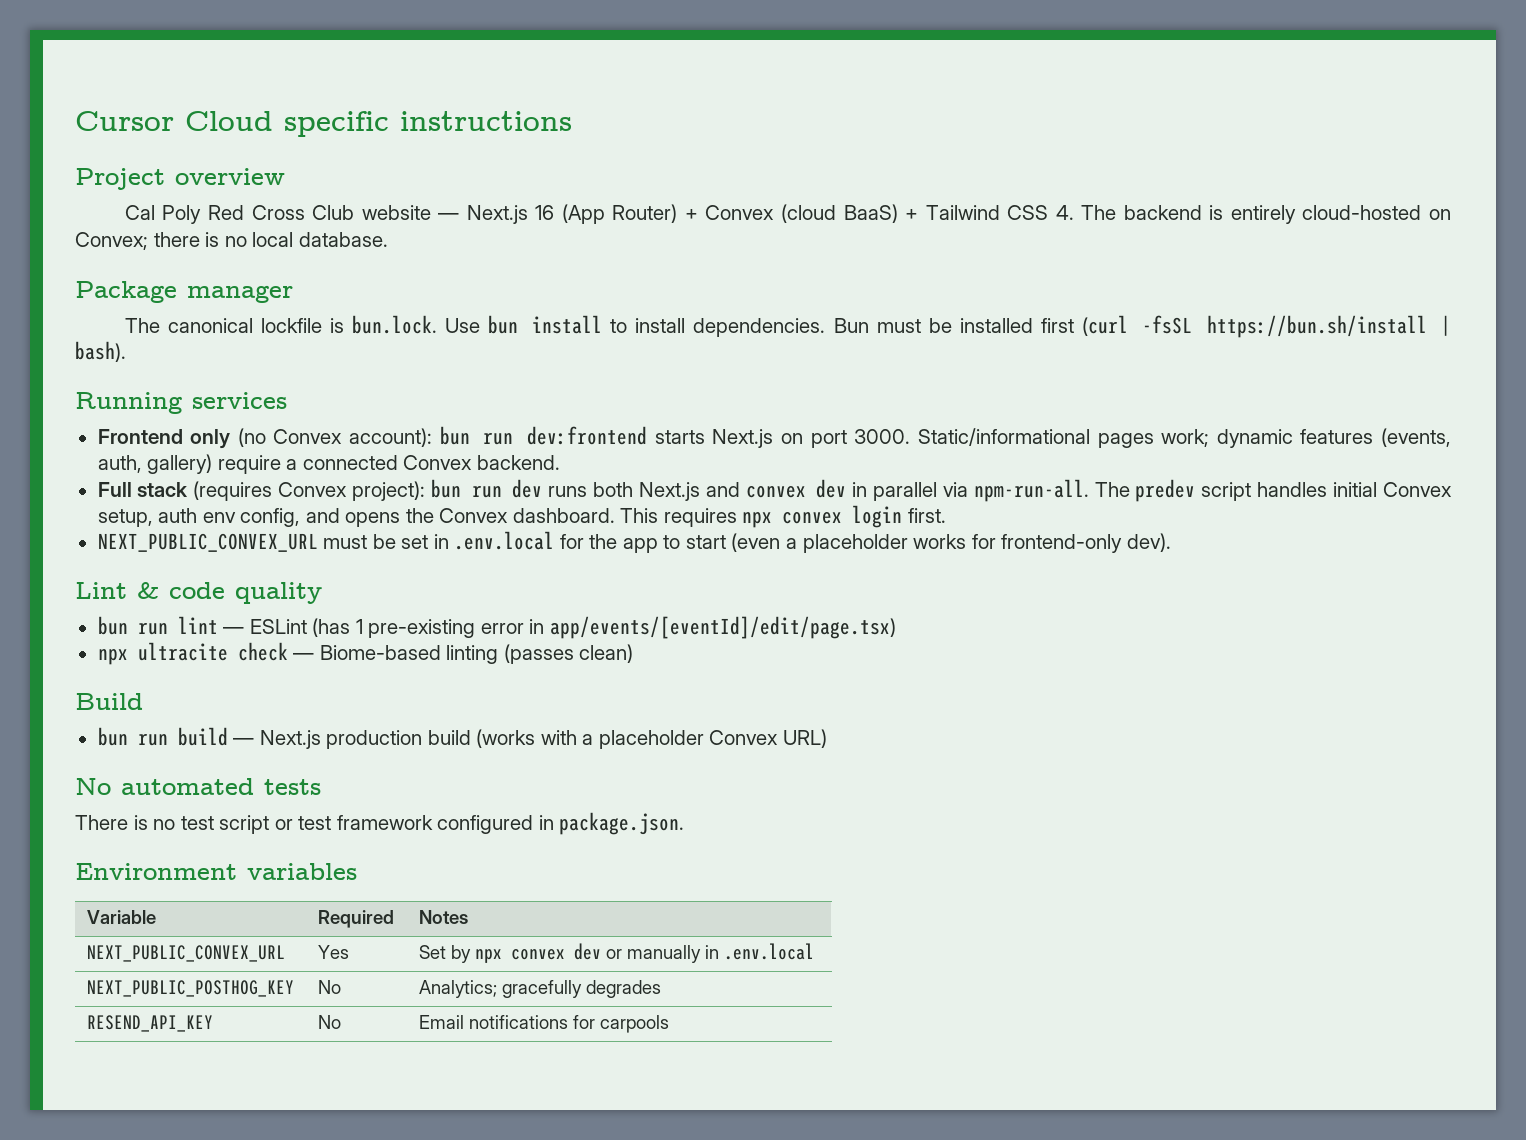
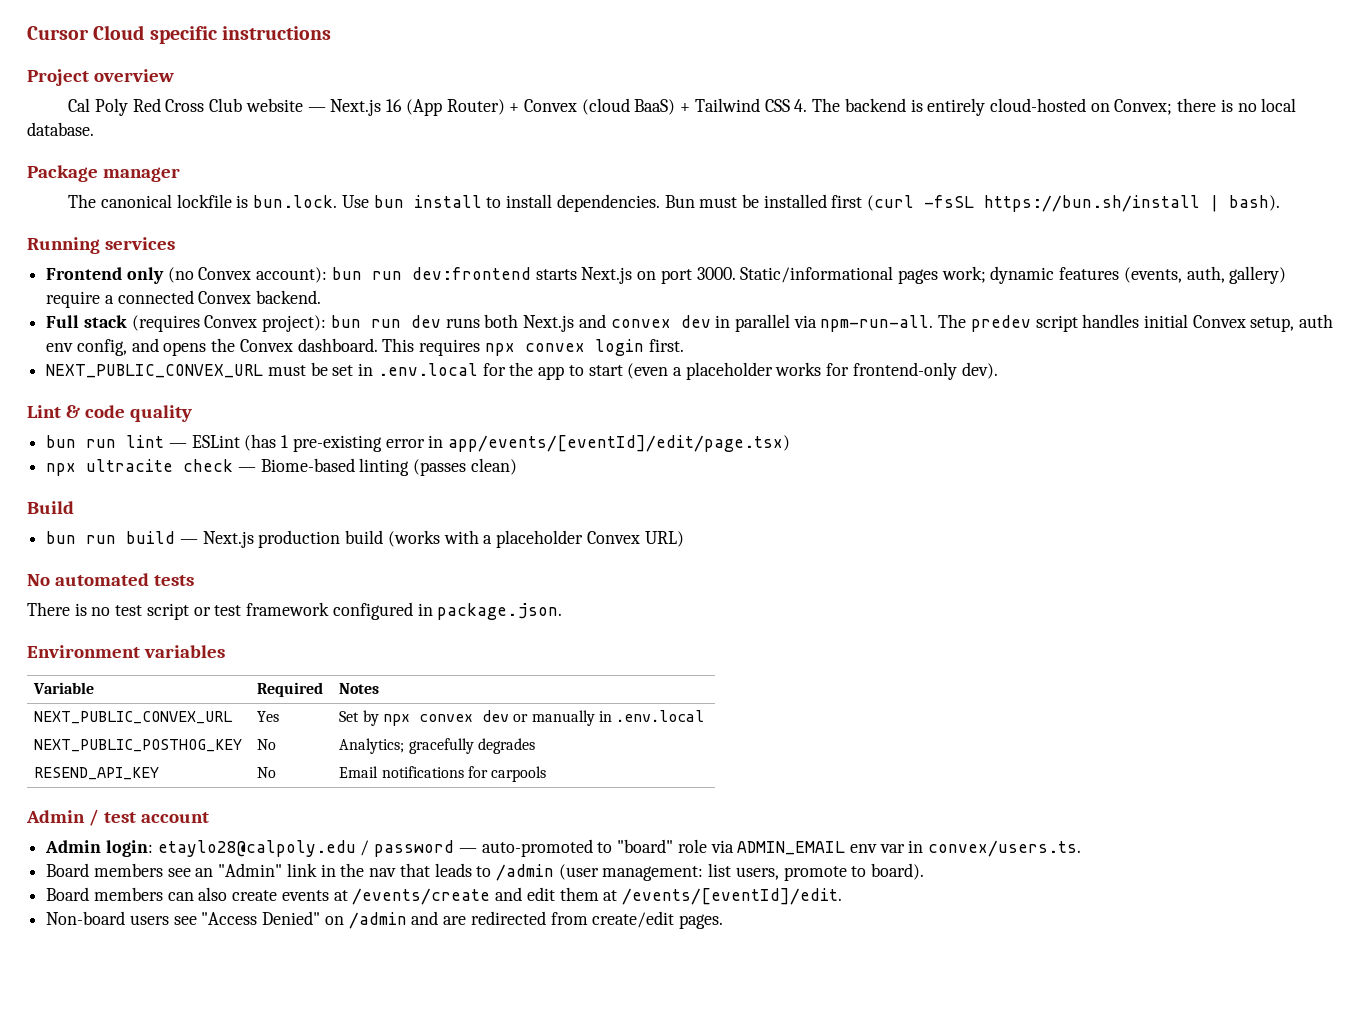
+ Admin / test account
+ Admin login: etaylo28@calpoly.edu / password — auto-promoted to "board" role via ADMIN_EMAIL env var in convex/users.ts.
+ Board members see an "Admin" link in the nav that leads to /admin (user management: list users, promote to board).
+ Board members can also create events at /events/create and edit them at /events/[eventId]/edit.
+ Non-board users see "Access Denied" on /admin and are redirected from create/edit pages.

